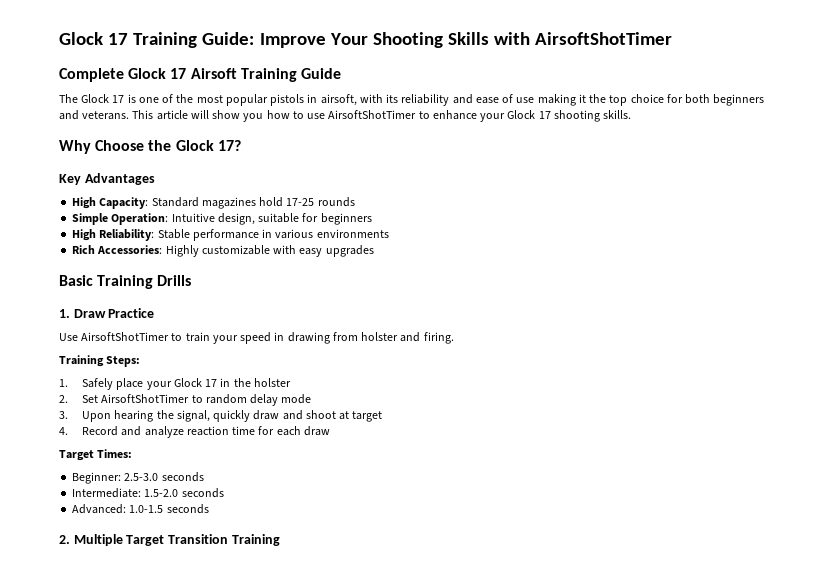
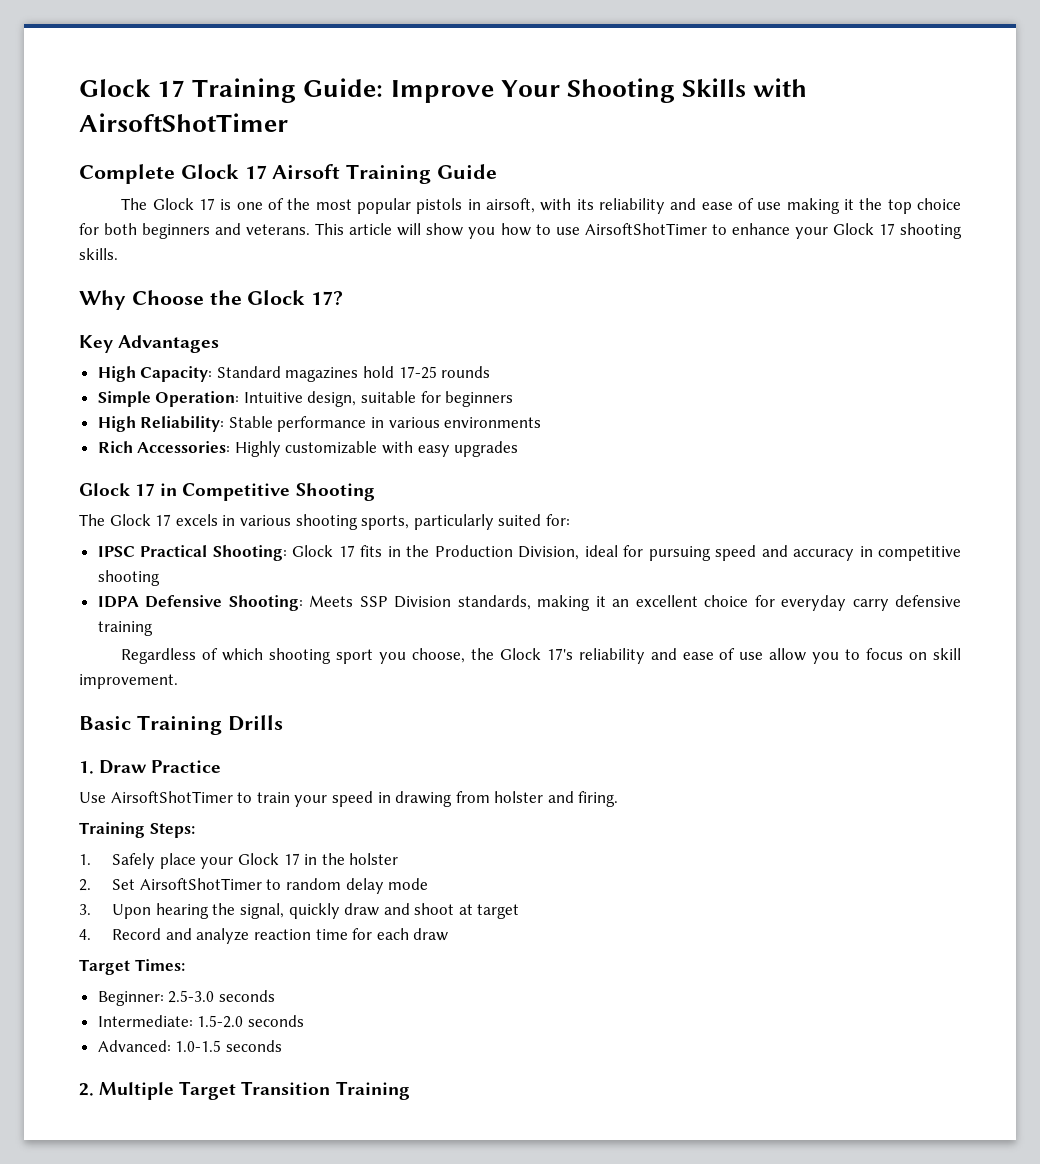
+ Glock 17 in Competitive Shooting
+ The Glock 17 excels in various shooting sports, particularly suited for:
+ IPSC Practical Shooting: Glock 17 fits in the Production Division, ideal for pursuing speed and accuracy in competitive shooting
+ IDPA Defensive Shooting: Meets SSP Division standards, making it an excellent choice for everyday carry defensive training
+ Regardless of which shooting sport you choose, the Glock 17's reliability and ease of use allow you to focus on skill improvement.

